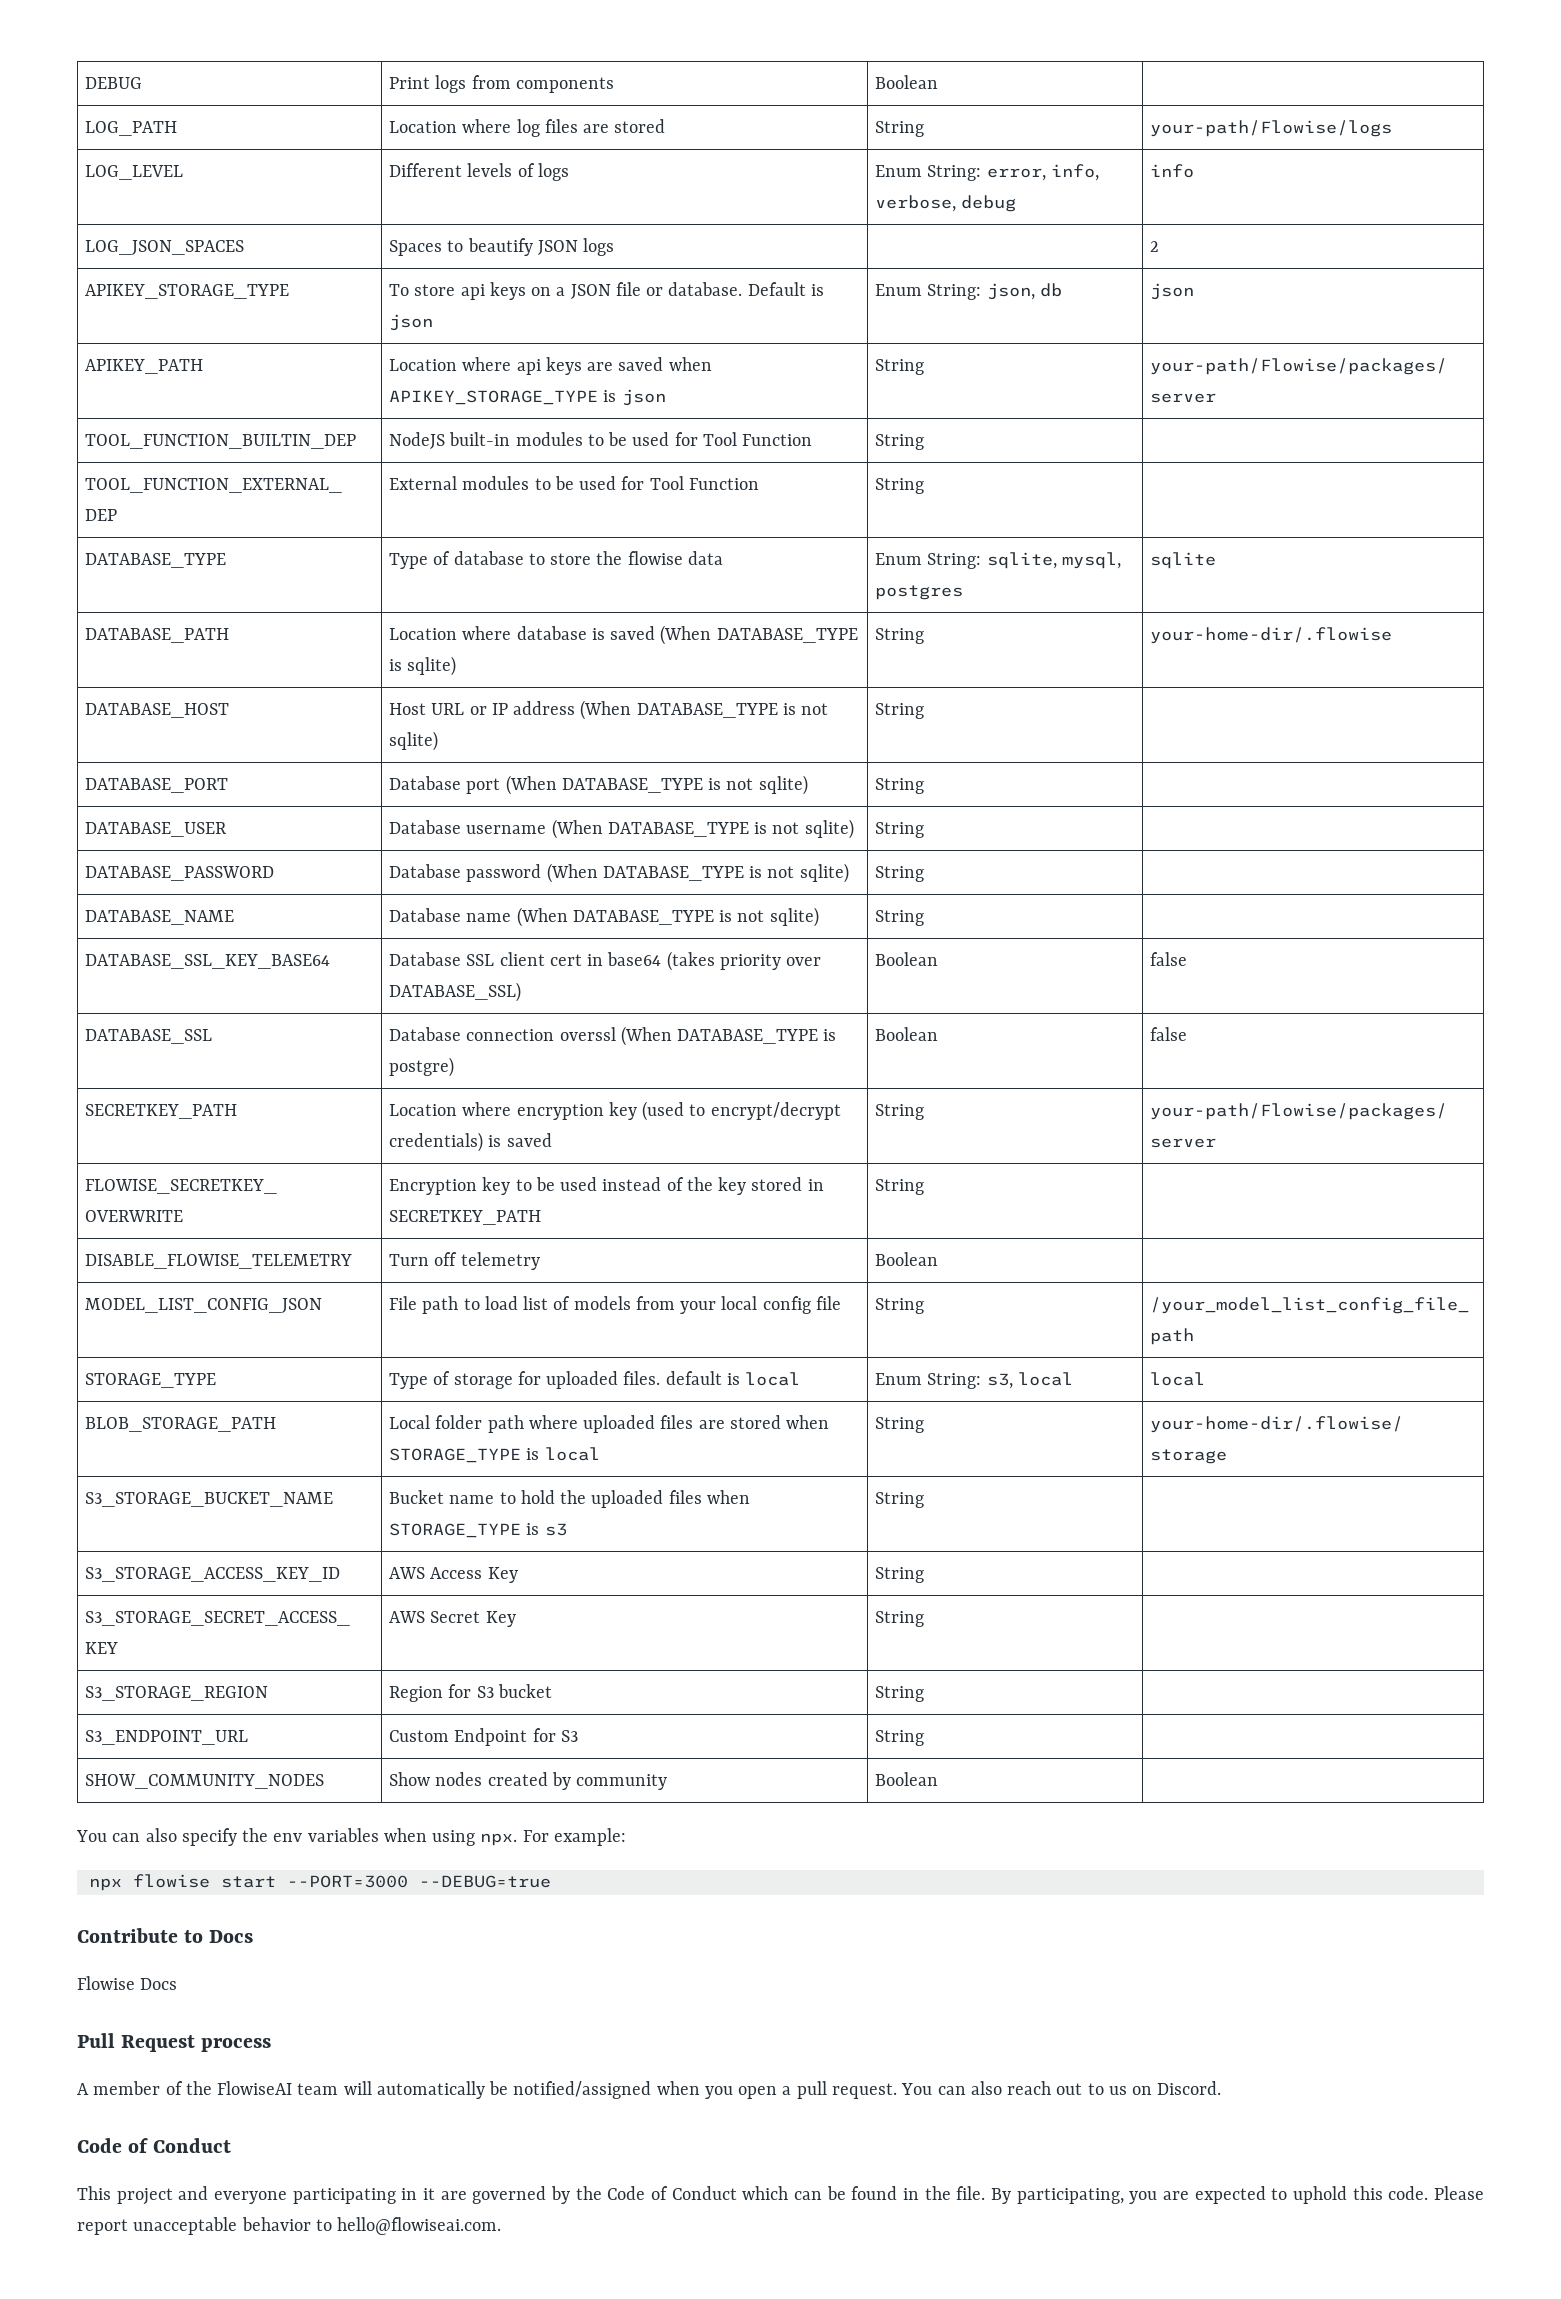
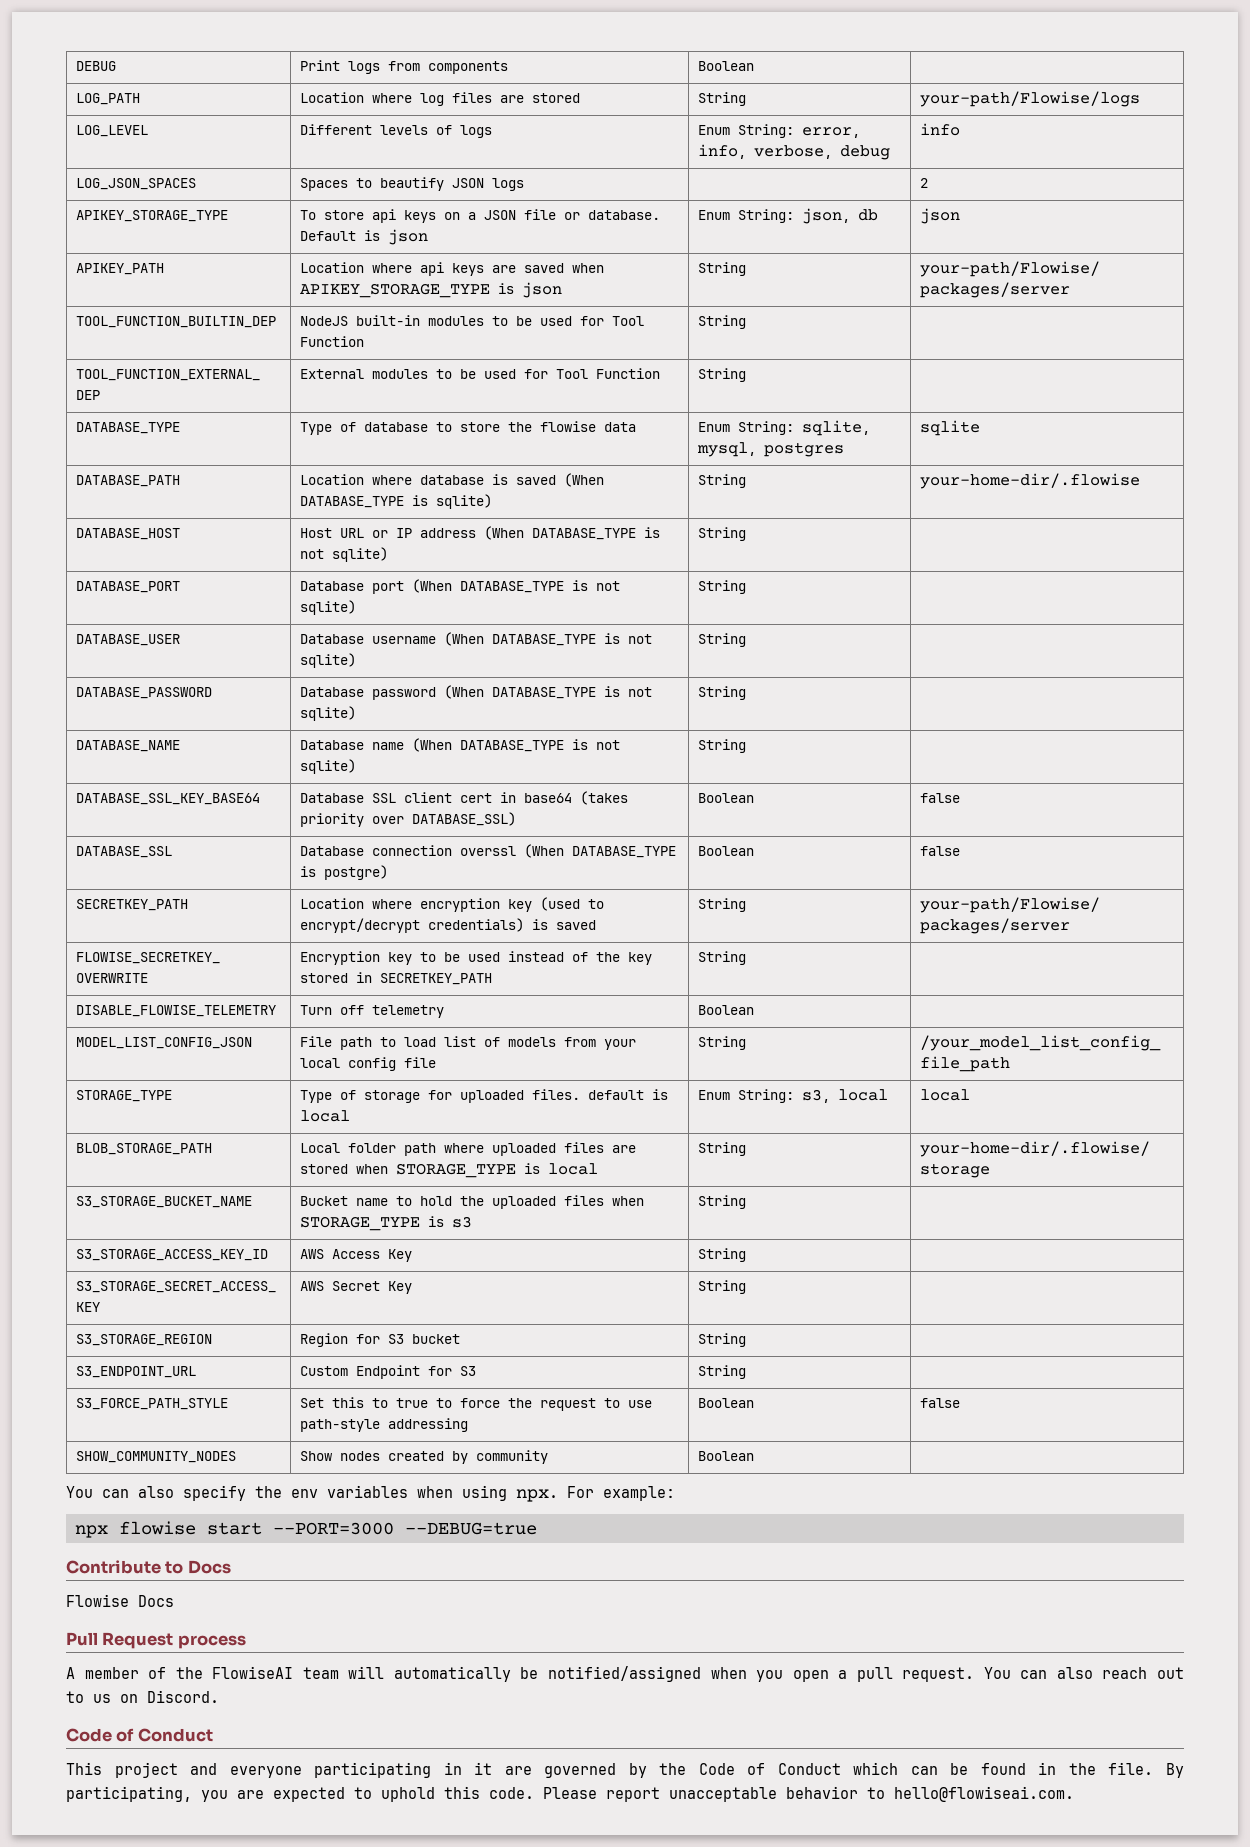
+ S3_FORCE_PATH_STYLE | Set this to true to force the request to use path-style addressing | Boolean | false

